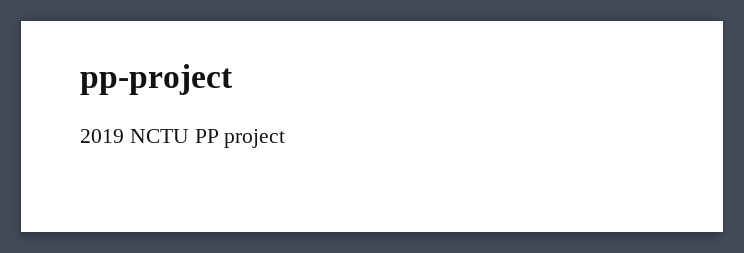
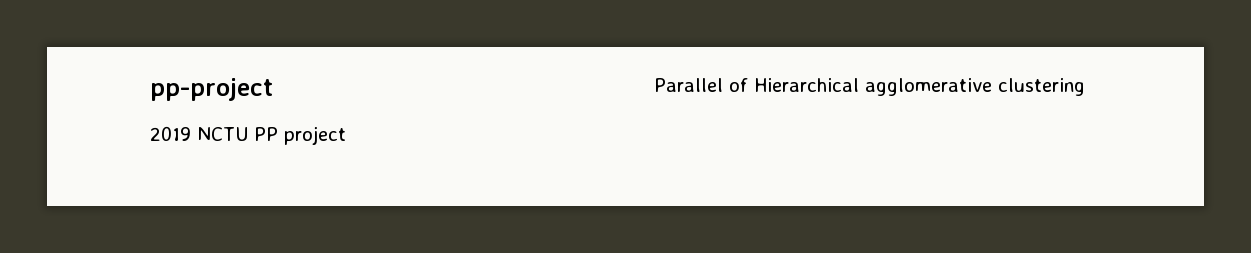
+ Parallel of Hierarchical agglomerative clustering

